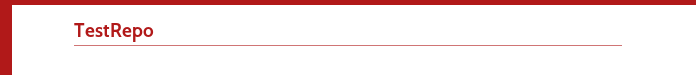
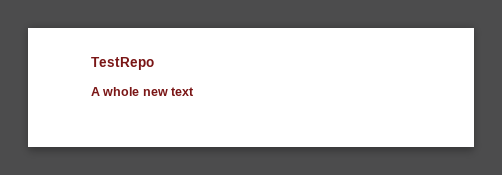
+ A whole new text

